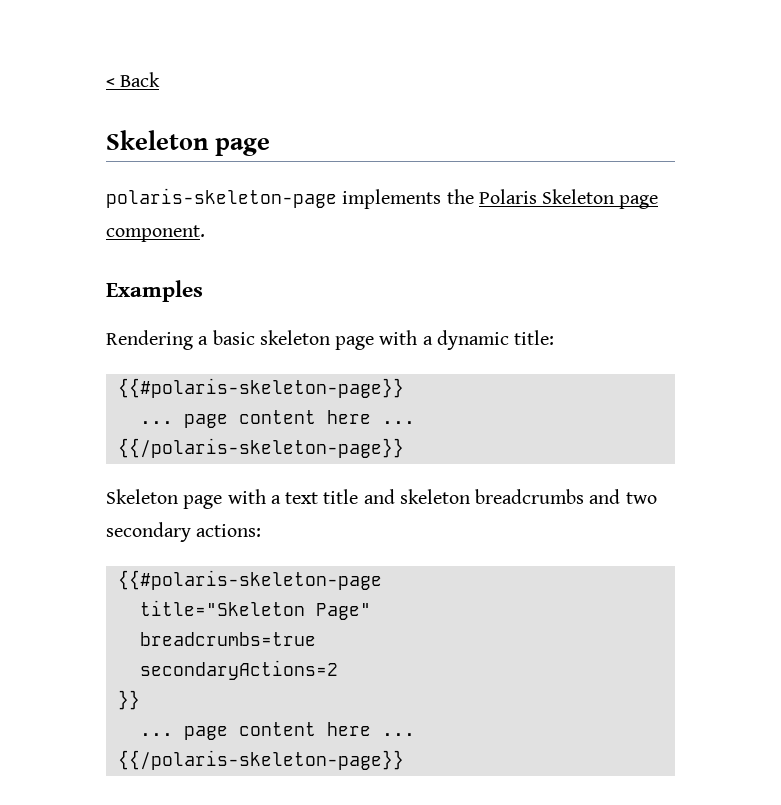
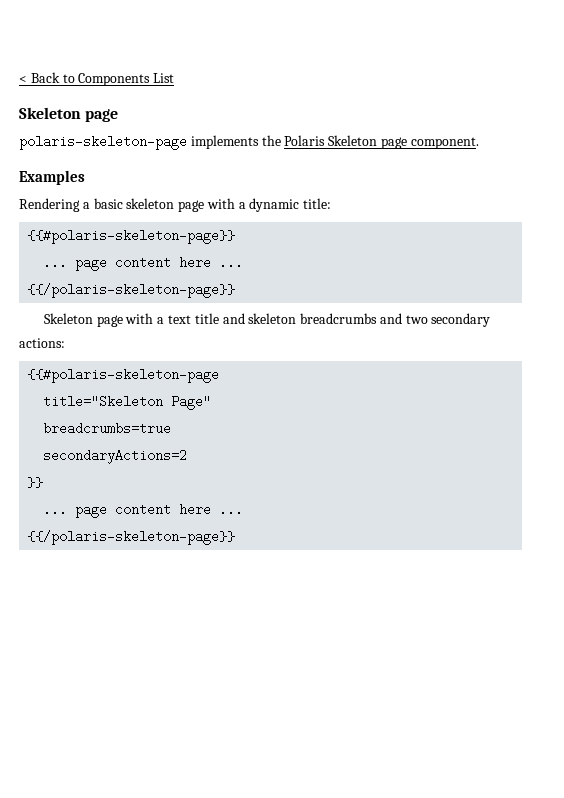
- < Back
+ < Back to Components List

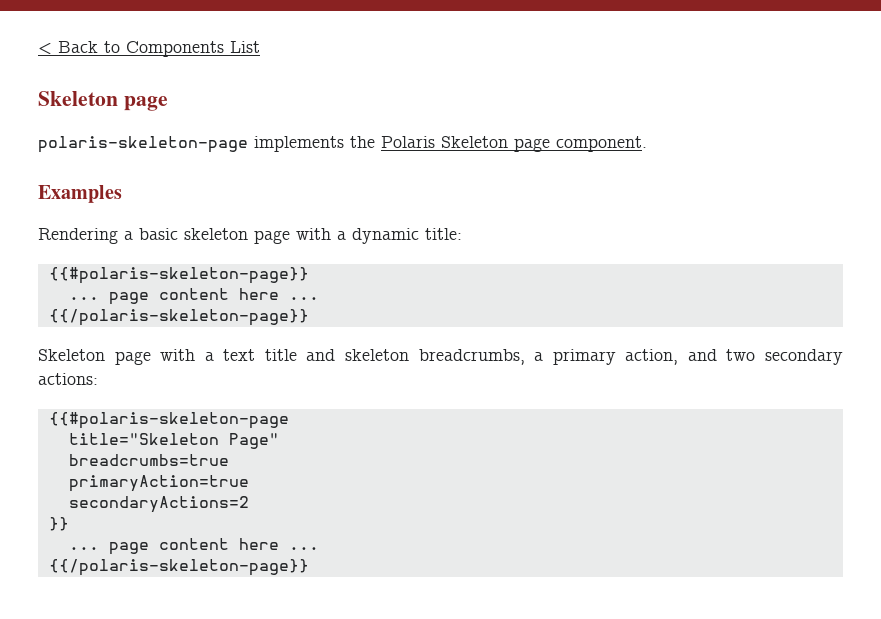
- Skeleton page with a text title and skeleton breadcrumbs and two secondary actions:
+ Skeleton page with a text title and skeleton breadcrumbs, a primary action, and two secondary actions:
+ primaryAction=true

